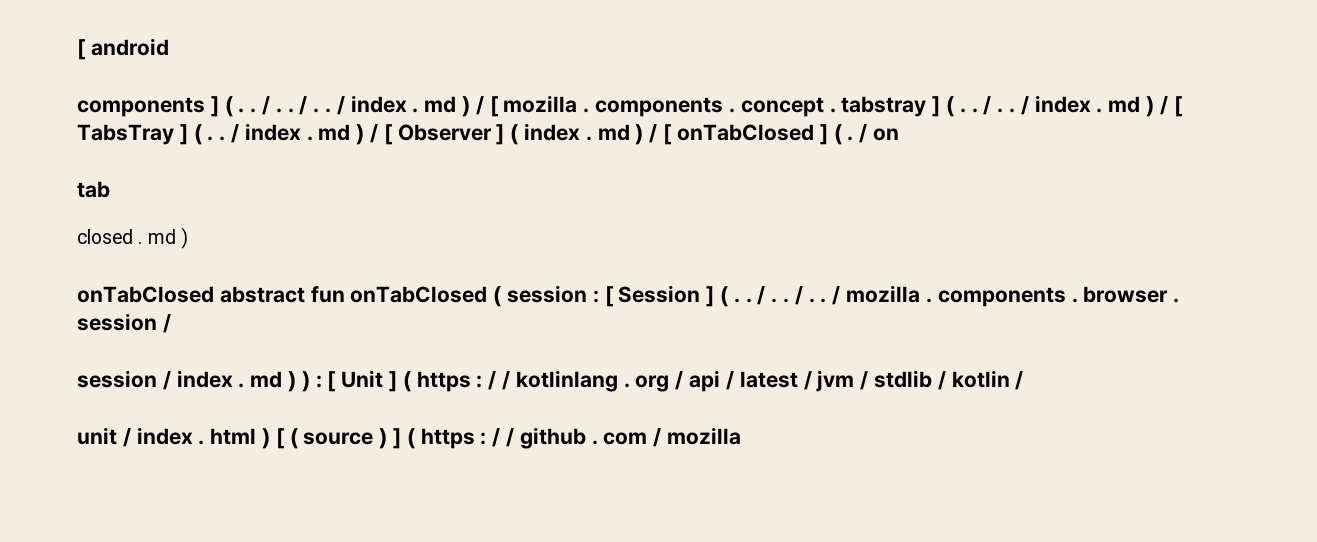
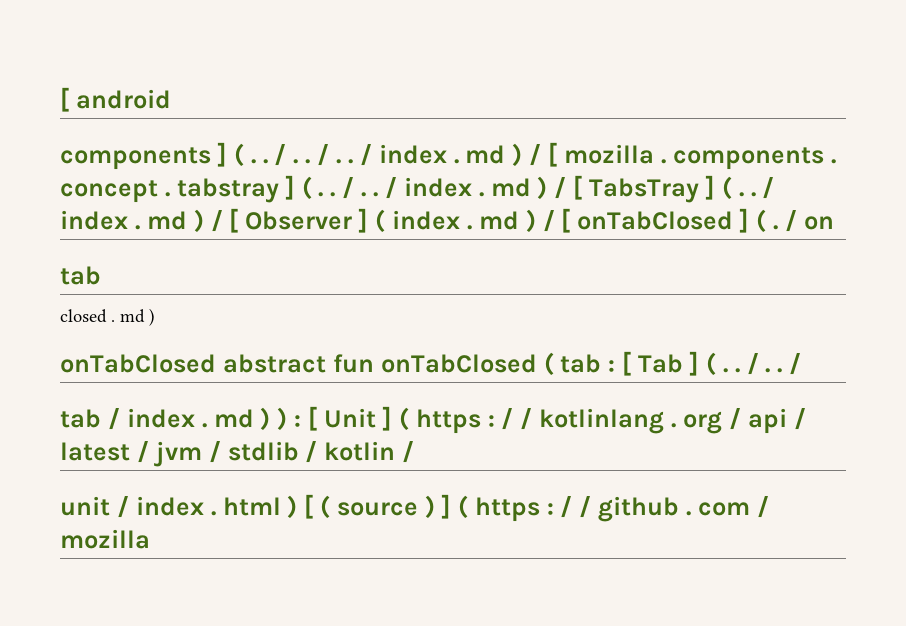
- onTabClosed abstract fun onTabClosed ( session : [ Session ] ( . . / . . / . . / mozilla . components . browser . session /
- session / index . md ) ) : [ Unit ] ( https : / / kotlinlang . org / api / latest / jvm / stdlib / kotlin /
+ onTabClosed abstract fun onTabClosed ( tab : [ Tab ] ( . . / . . /
+ tab / index . md ) ) : [ Unit ] ( https : / / kotlinlang . org / api / latest / jvm / stdlib / kotlin /

